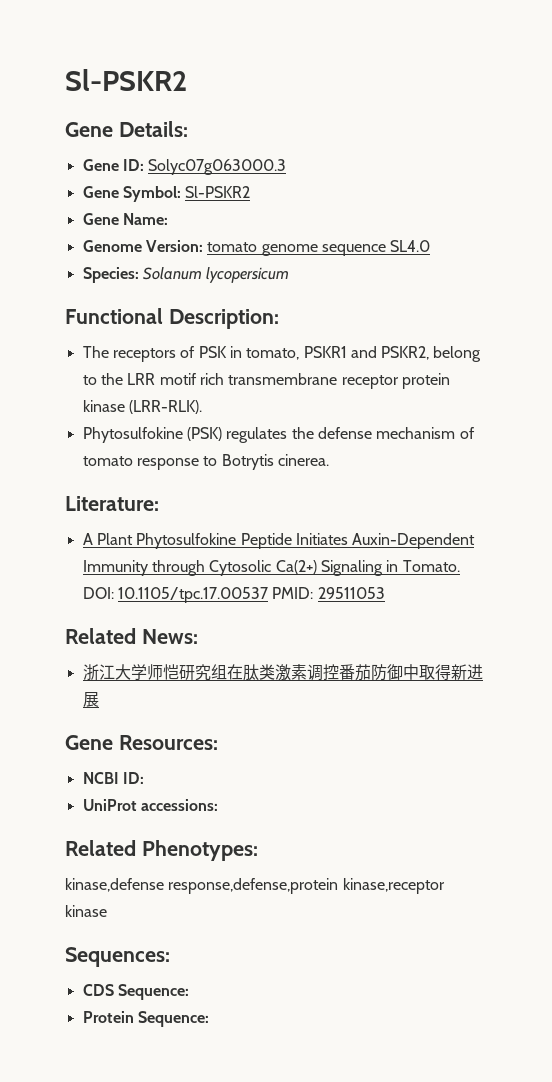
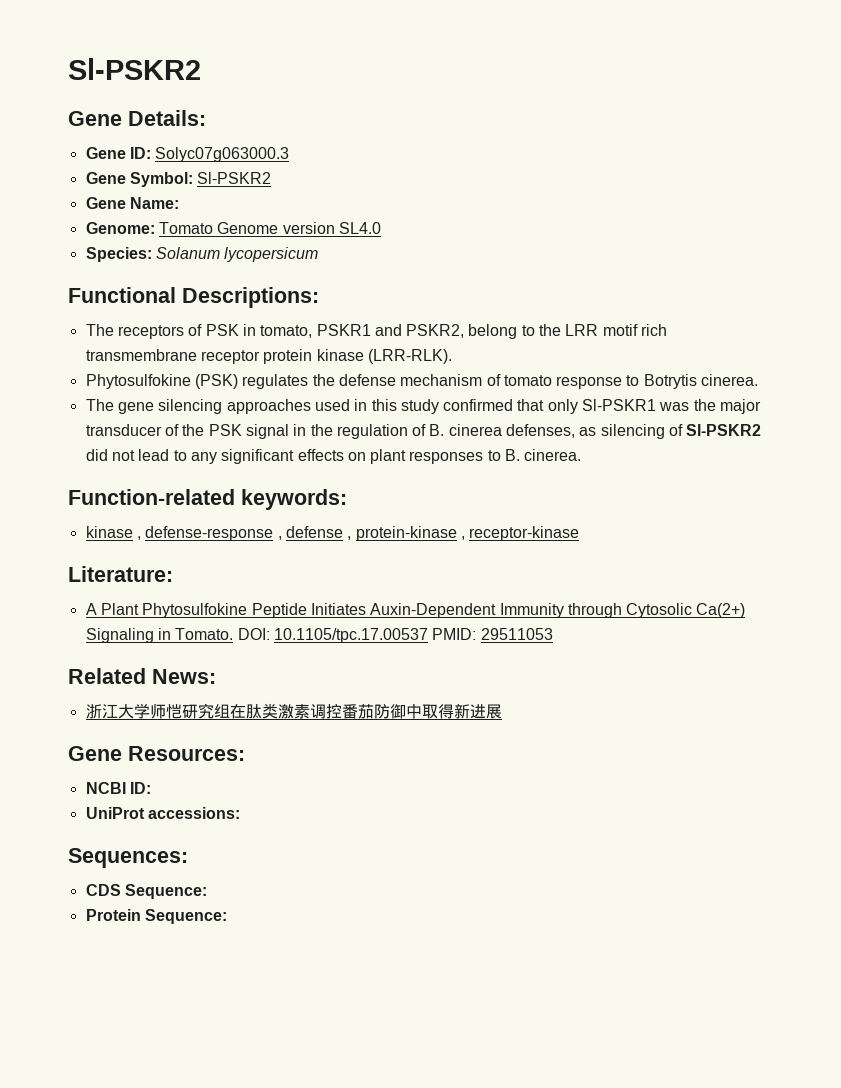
- Genome Version: tomato genome sequence SL4.0
+ Genome: Tomato Genome version SL4.0
- Functional Description:
+ Functional Descriptions:
+ The gene silencing approaches used in this study confirmed that only Sl-PSKR1 was the major transducer of the PSK signal in the regulation of B. cinerea defenses, as silencing of Sl-PSKR2 did not lead to any significant effects on plant responses to B. cinerea.
+ Function-related keywords:
+ kinase , defense-response , defense , protein-kinase , receptor-kinase
- Related Phenotypes:
- kinase,defense response,defense,protein kinase,receptor kinase

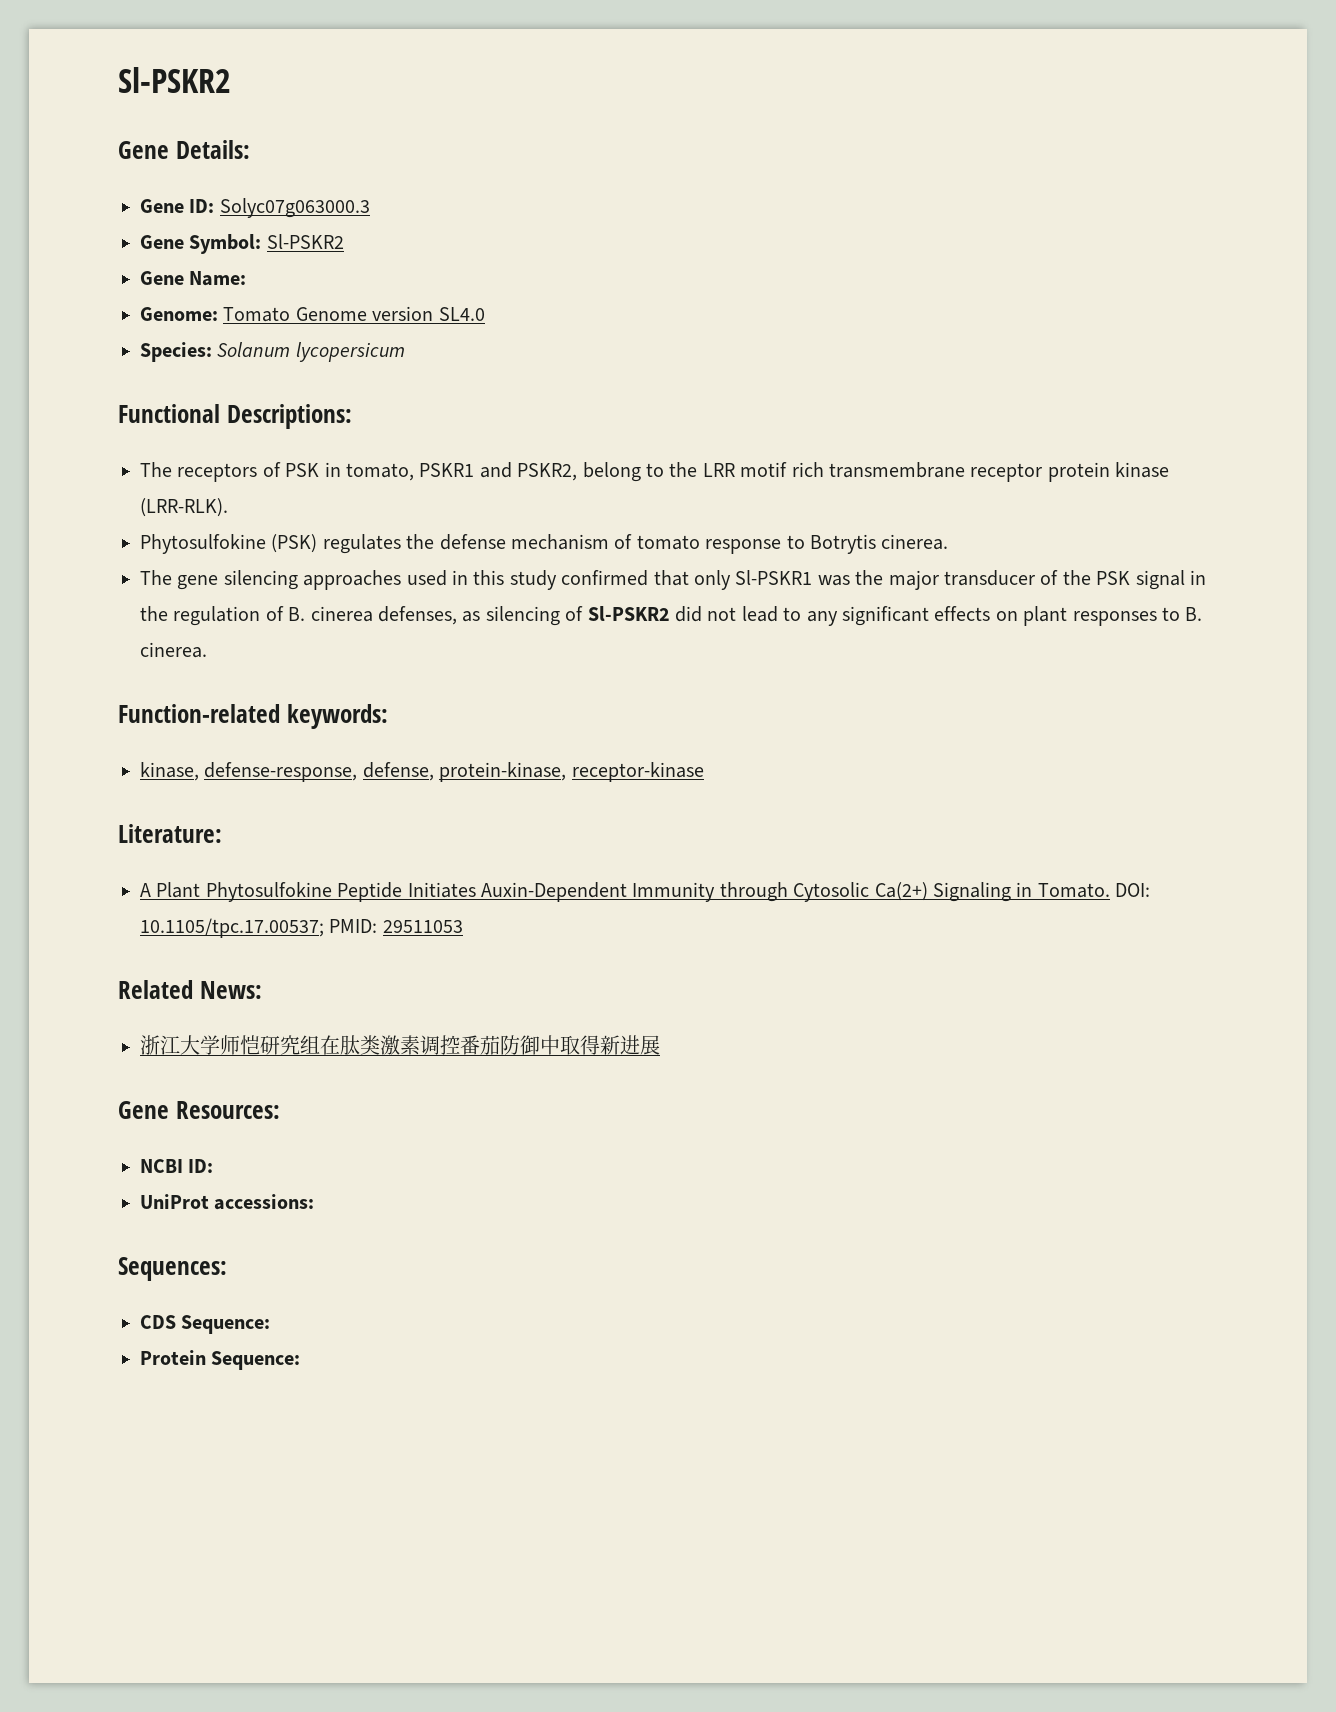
- kinase , defense-response , defense , protein-kinase , receptor-kinase
+ kinase, defense-response, defense, protein-kinase, receptor-kinase
- DOI: 10.1105/tpc.17.00537 PMID: 29511053
+ DOI: 10.1105/tpc.17.00537; PMID: 29511053

